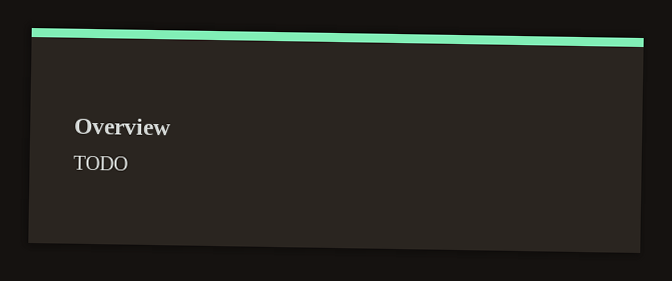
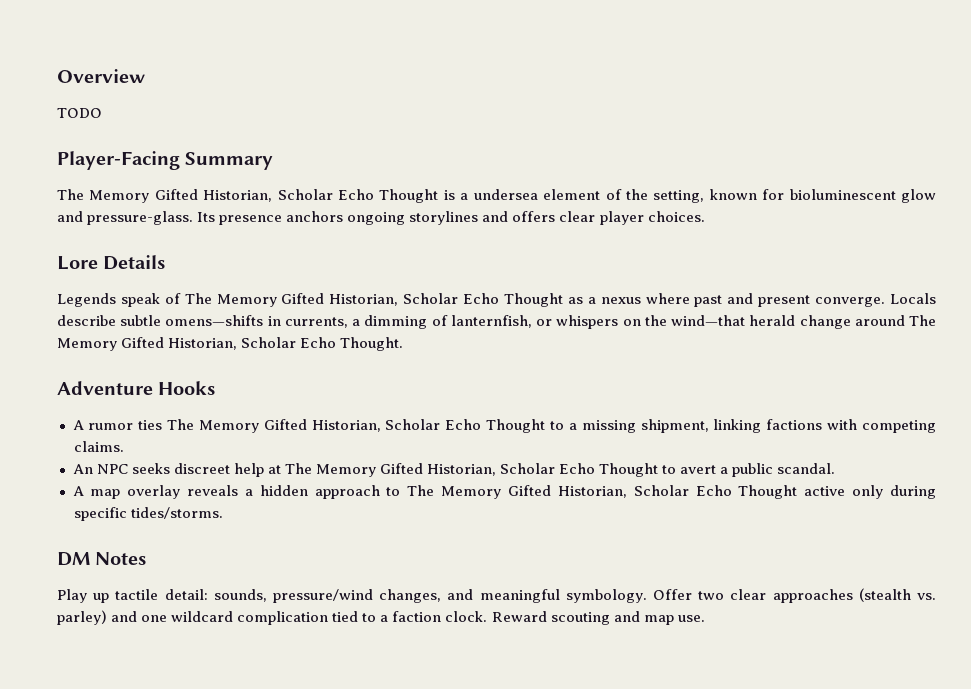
+ Player-Facing Summary
+ The Memory Gifted Historian, Scholar Echo Thought is a undersea element of the setting, known for bioluminescent glow and pressure-glass. Its presence anchors ongoing storylines and offers clear player choices.
+ Lore Details
+ Legends speak of The Memory Gifted Historian, Scholar Echo Thought as a nexus where past and present converge. Locals describe subtle omens—shifts in currents, a dimming of lanternfish, or whispers on the wind—that herald change around The Memory Gifted Historian, Scholar Echo Thought.
+ Adventure Hooks
+ A rumor ties The Memory Gifted Historian, Scholar Echo Thought to a missing shipment, linking factions with competing claims.
+ An NPC seeks discreet help at The Memory Gifted Historian, Scholar Echo Thought to avert a public scandal.
+ A map overlay reveals a hidden approach to The Memory Gifted Historian, Scholar Echo Thought active only during specific tides/storms.
+ DM Notes
+ Play up tactile detail: sounds, pressure/wind changes, and meaningful symbology. Offer two clear approaches (stealth vs. parley) and one wildcard complication tied to a faction clock. Reward scouting and map use.

